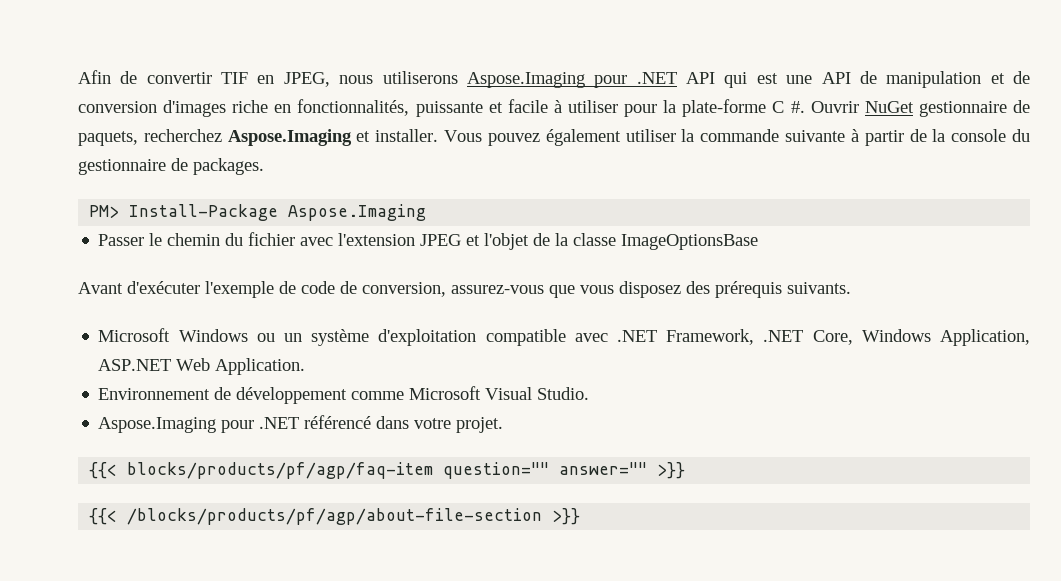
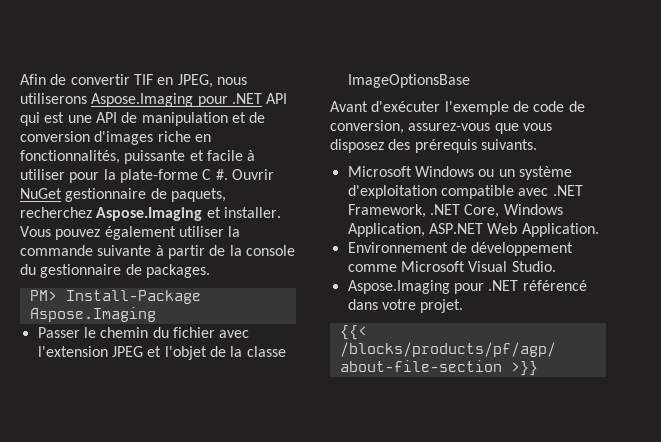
- {{< blocks/products/pf/agp/faq-item question="" answer="" >}}

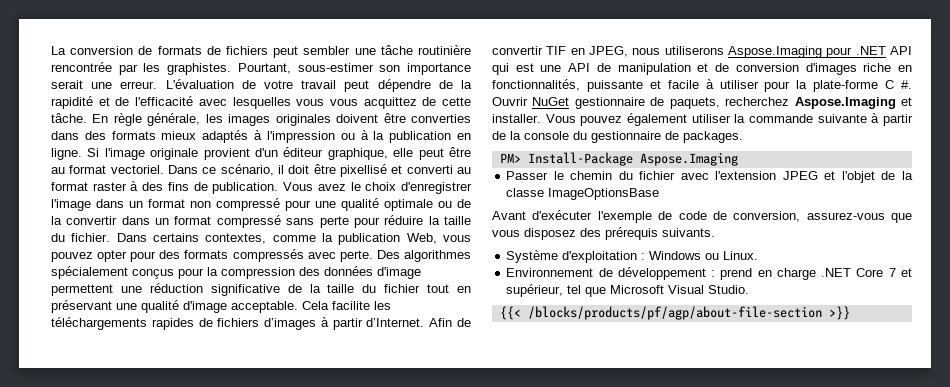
+ La conversion de formats de fichiers peut sembler une tâche routinière rencontrée par les graphistes. Pourtant, sous-estimer son importance serait une erreur. L'évaluation de votre travail peut dépendre de la rapidité et de l'efficacité avec lesquelles vous vous acquittez de cette tâche. En règle générale, les images originales doivent être converties dans des formats mieux adaptés à l'impression ou à la publication en ligne. Si l'image originale provient d'un éditeur graphique, elle peut être au format vectoriel. Dans ce scénario, il doit être pixellisé et converti au format raster à des fins de publication. Vous avez le choix d'enregistrer l'image dans un format non compressé pour une qualité optimale ou de la convertir dans un format compressé sans perte pour réduire la taille du fichier. Dans certains contextes, comme la publication Web, vous pouvez opter pour des formats compressés avec perte. Des algorithmes spécialement conçus pour la compression des données d'image permettent une réduction significative de la taille du fichier tout en préservant une qualité d'image acceptable. Cela facilite les téléchargements rapides de fichiers d’images à partir d’Internet.
- Microsoft Windows ou un système d'exploitation compatible avec .NET Framework, .NET Core, Windows Application, ASP.NET Web Application.
- Environnement de développement comme Microsoft Visual Studio.
- Aspose.Imaging pour .NET référencé dans votre projet.
+ Système d'exploitation : Windows ou Linux.
+ Environnement de développement : prend en charge .NET Core 7 et supérieur, tel que Microsoft Visual Studio.

